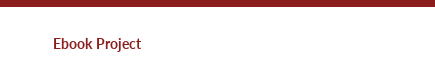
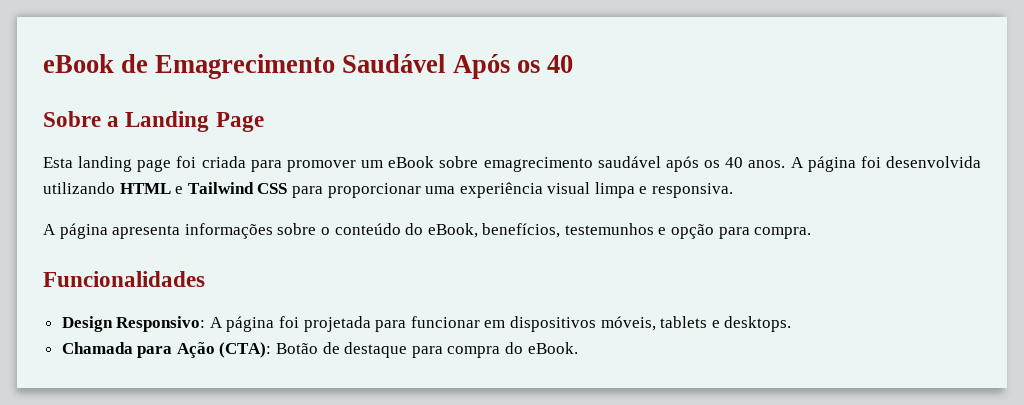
- Ebook Project
+ eBook de Emagrecimento Saudável Após os 40
+ Sobre a Landing Page
+ Esta landing page foi criada para promover um eBook sobre emagrecimento saudável após os 40 anos. A página foi desenvolvida utilizando HTML e Tailwind CSS para proporcionar uma experiência visual limpa e responsiva.
+ A página apresenta informações sobre o conteúdo do eBook, benefícios, testemunhos e opção para compra.
+ Funcionalidades
+ Design Responsivo: A página foi projetada para funcionar em dispositivos móveis, tablets e desktops.
+ Chamada para Ação (CTA): Botão de destaque para compra do eBook.

